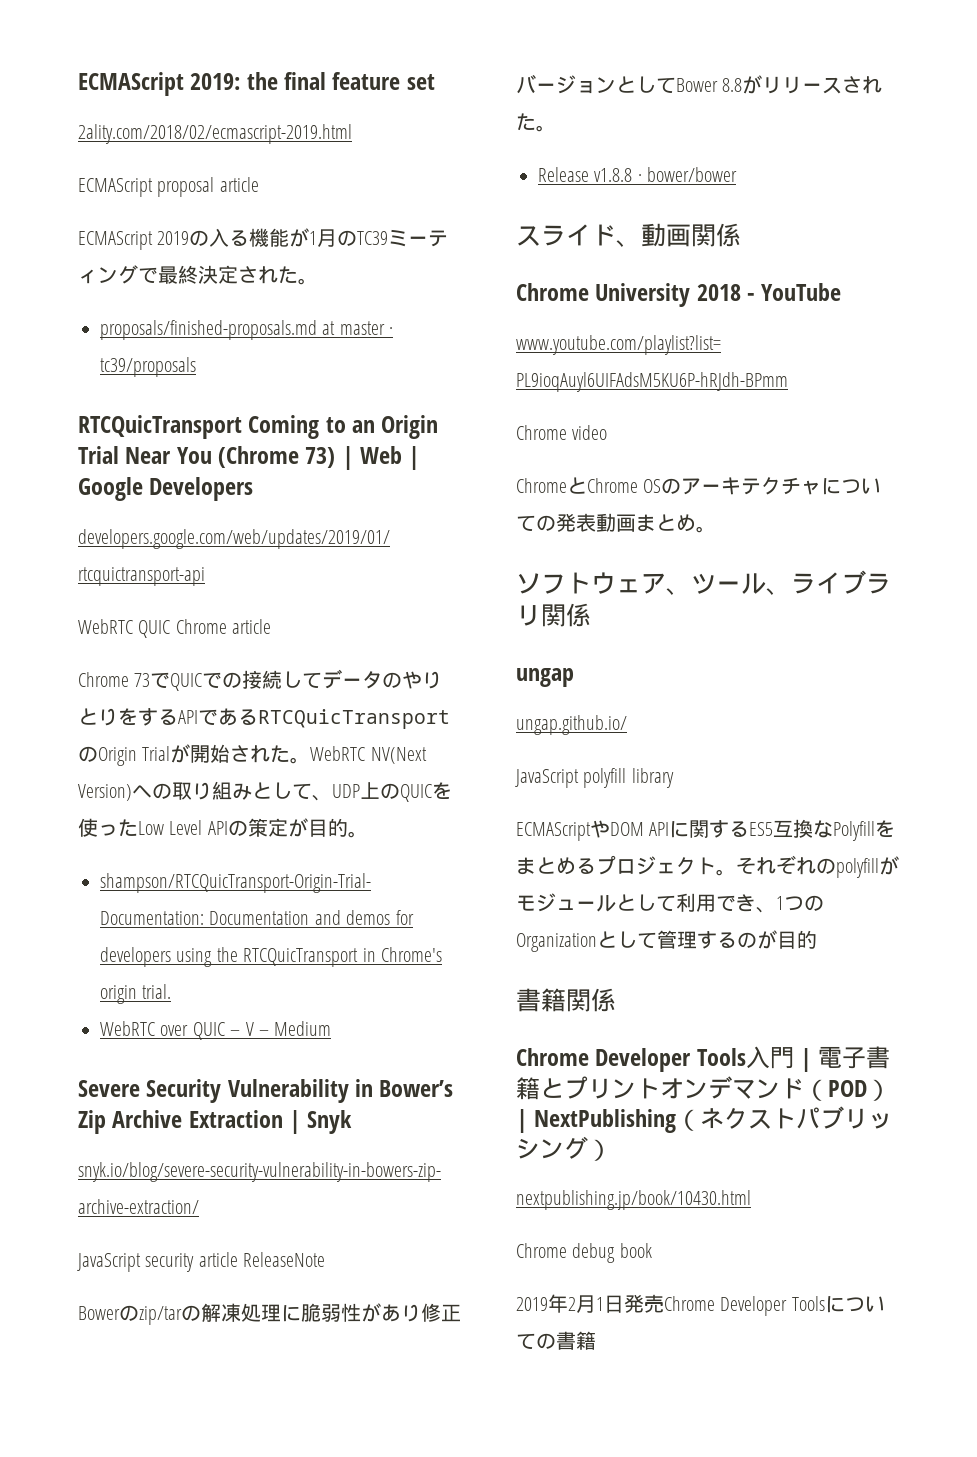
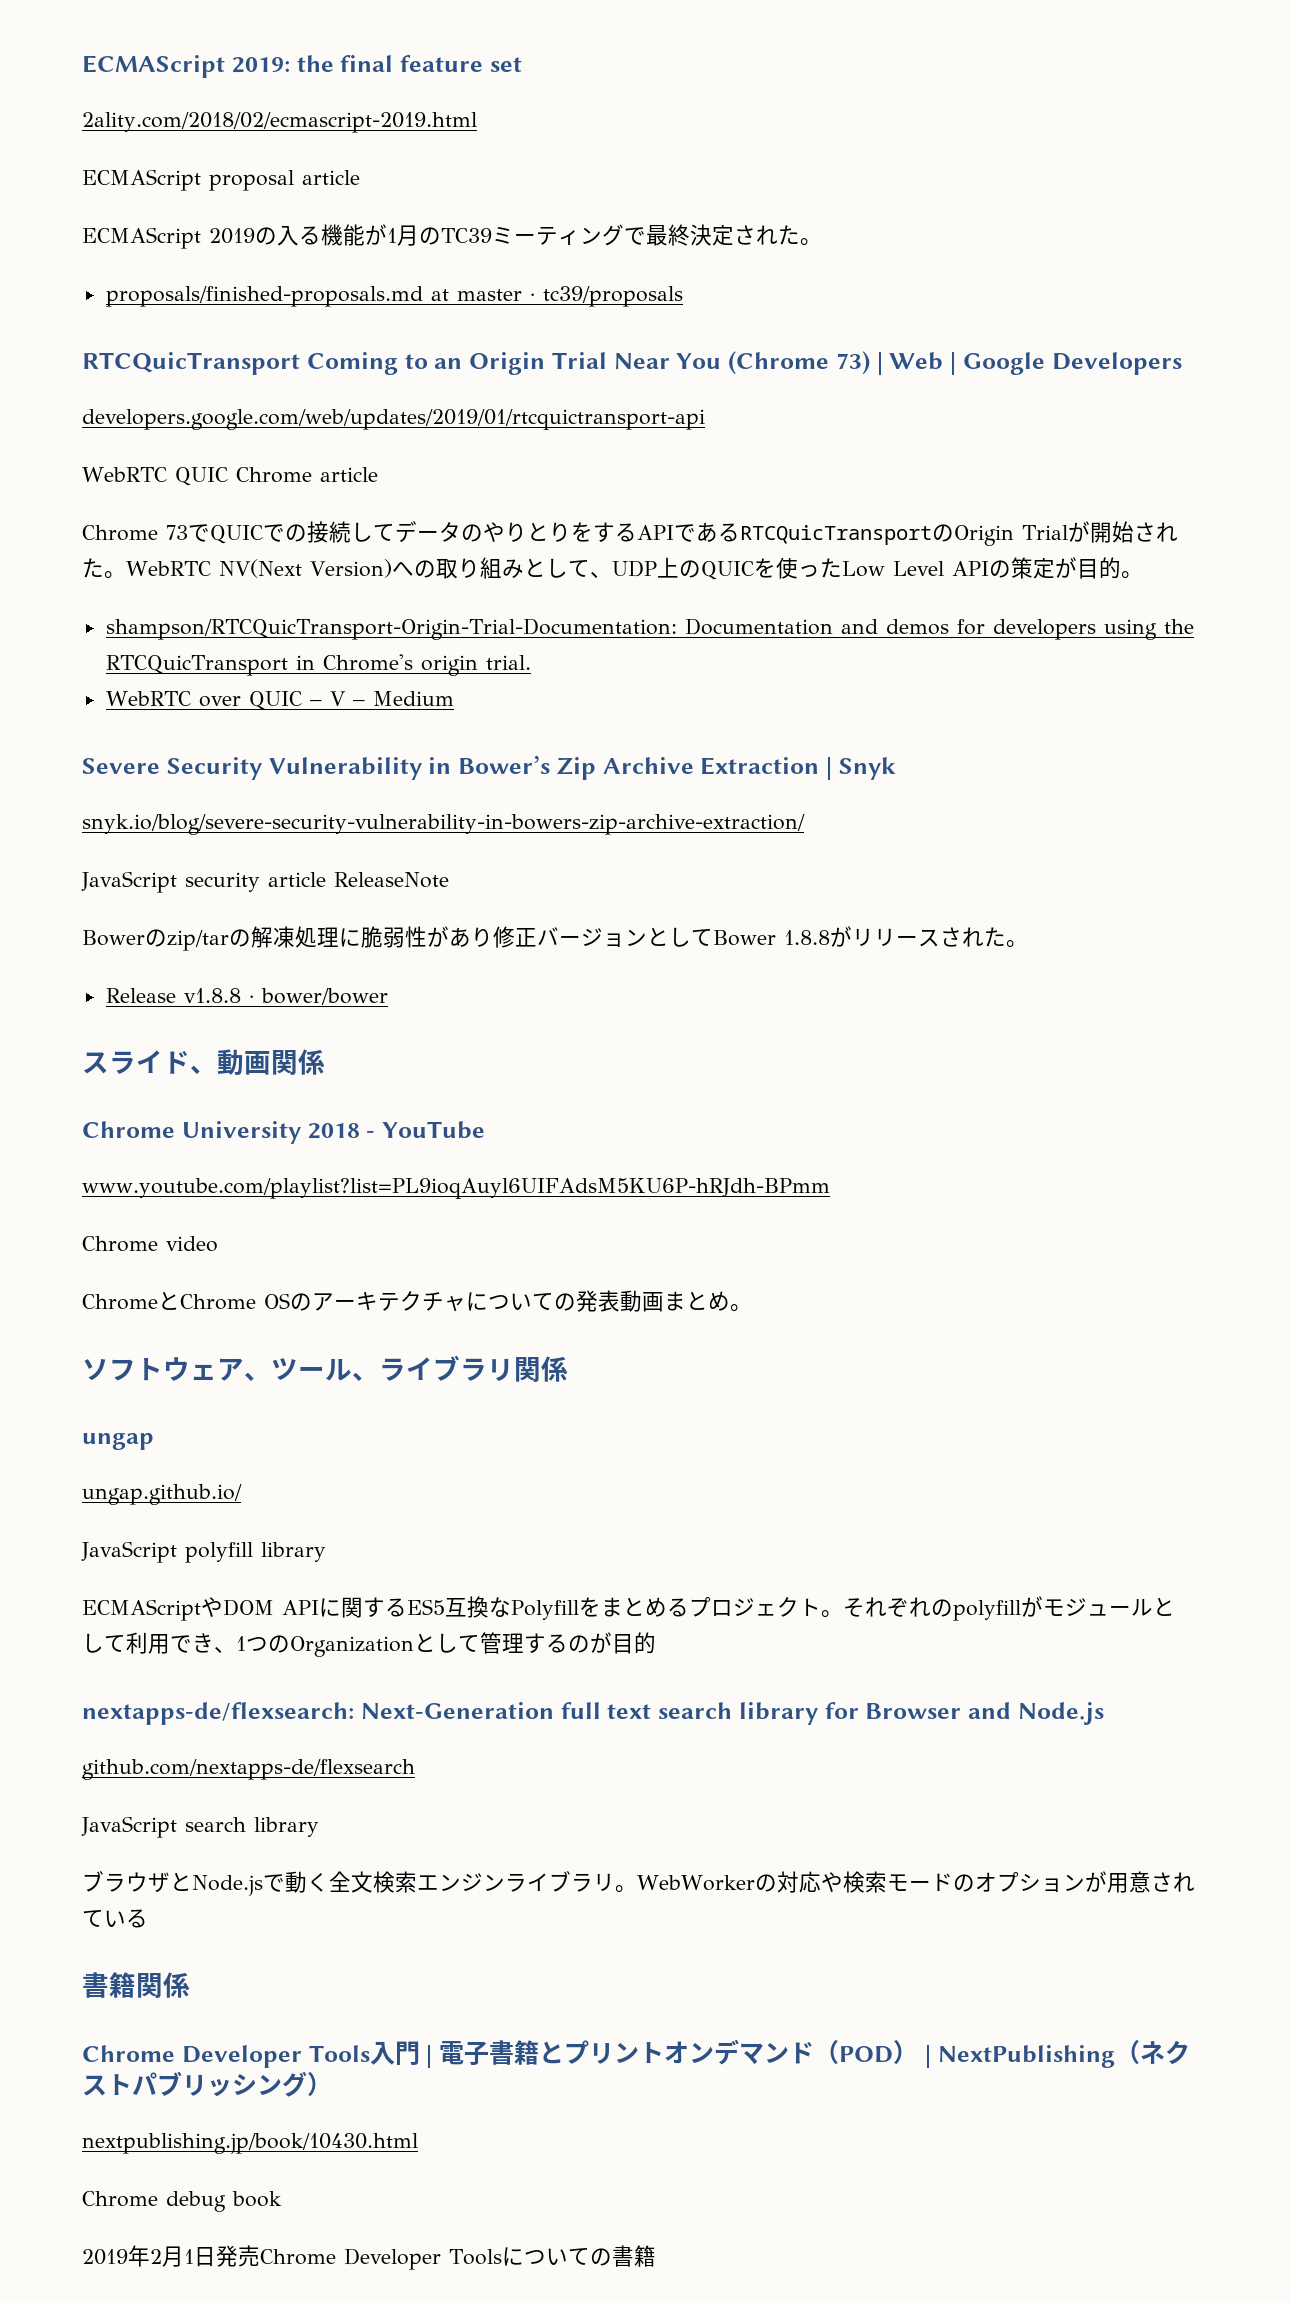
- Bowerのzip/tarの解凍処理に脆弱性があり修正バージョンとしてBower 8.8がリリースされた。
+ Bowerのzip/tarの解凍処理に脆弱性があり修正バージョンとしてBower 1.8.8がリリースされた。
+ nextapps-de/flexsearch: Next-Generation full text search library for Browser and Node.js
+ github.com/nextapps-de/flexsearch
+ JavaScript search library
+ ブラウザとNode.jsで動く全文検索エンジンライブラリ。WebWorkerの対応や検索モードのオプションが用意されている

